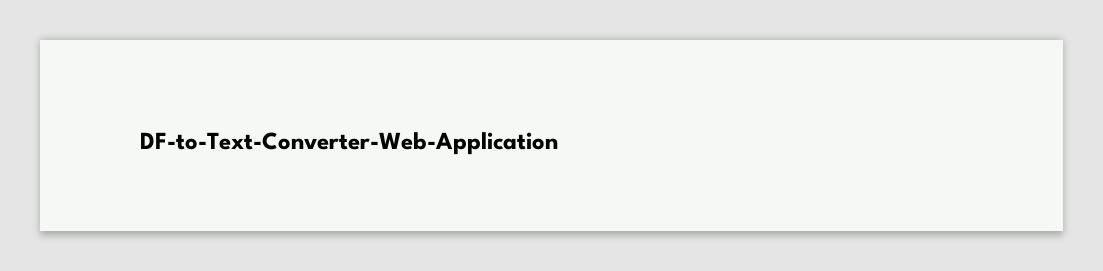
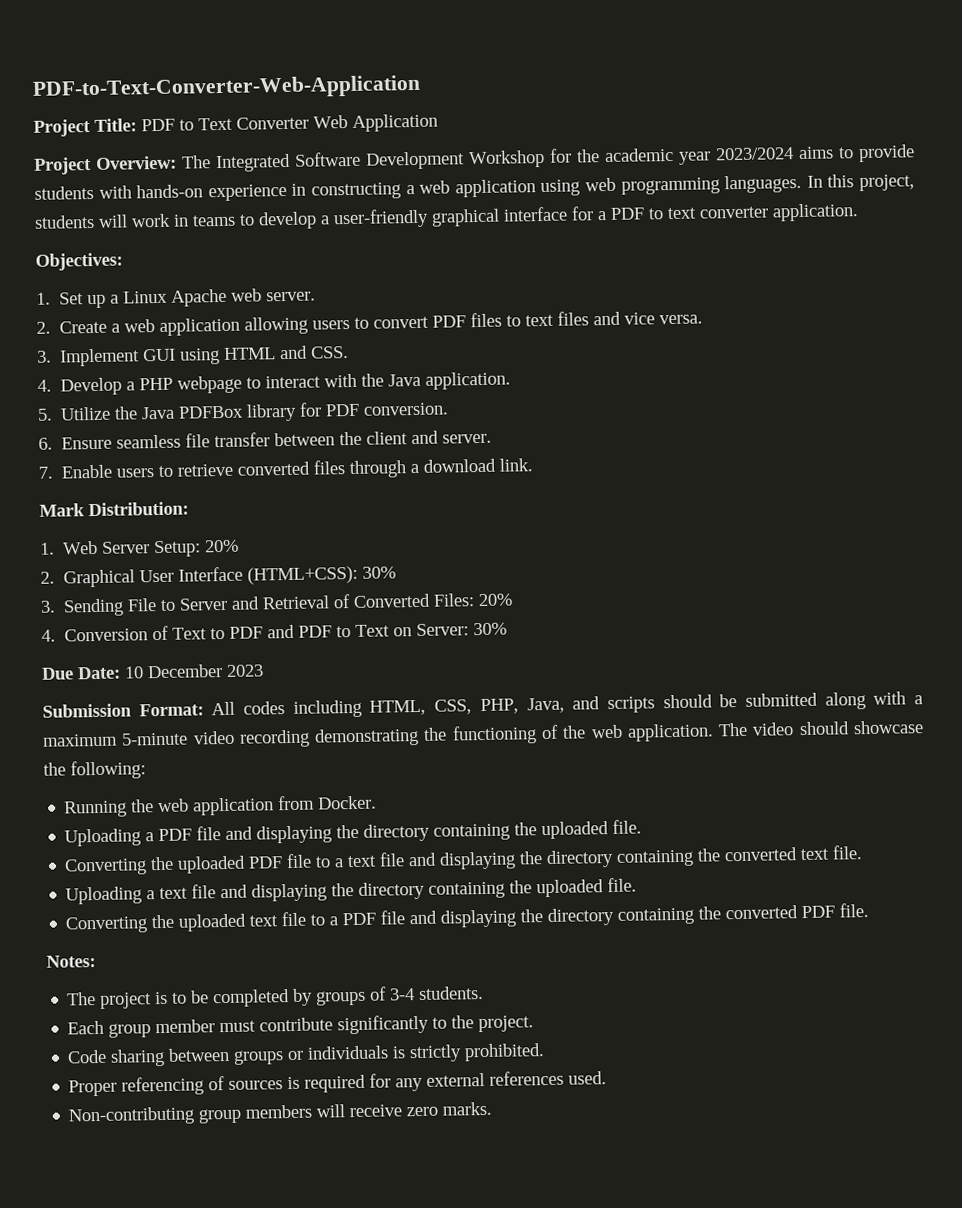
- DF-to-Text-Converter-Web-Application
+ PDF-to-Text-Converter-Web-Application
+ Project Title: PDF to Text Converter Web Application
+ Project Overview: The Integrated Software Development Workshop for the academic year 2023/2024 aims to provide students with hands-on experience in constructing a web application using web programming languages. In this project, students will work in teams to develop a user-friendly graphical interface for a PDF to text converter application.
+ Objectives:
+ 1. Set up a Linux Apache web server.
+ 2. Create a web application allowing users to convert PDF files to text files and vice versa.
+ 3. Implement GUI using HTML and CSS.
+ 4. Develop a PHP webpage to interact with the Java application.
+ 5. Utilize the Java PDFBox library for PDF conversion.
+ 6. Ensure seamless file transfer between the client and server.
+ 7. Enable users to retrieve converted files through a download link.
+ Mark Distribution:
+ 1. Web Server Setup: 20%
+ 2. Graphical User Interface (HTML+CSS): 30%
+ 3. Sending File to Server and Retrieval of Converted Files: 20%
+ 4. Conversion of Text to PDF and PDF to Text on Server: 30%
+ Due Date: 10 December 2023
+ Submission Format: All codes including HTML, CSS, PHP, Java, and scripts should be submitted along with a maximum 5-minute video recording demonstrating the functioning of the web application. The video should showcase the following:
+ Running the web application from Docker.
+ Uploading a PDF file and displaying the directory containing the uploaded file.
+ Converting the uploaded PDF file to a text file and displaying the directory containing the converted text file.
+ Uploading a text file and displaying the directory containing the uploaded file.
+ Converting the uploaded text file to a PDF file and displaying the directory containing the converted PDF file.
+ Notes:
+ The project is to be completed by groups of 3-4 students.
+ Each group member must contribute significantly to the project.
+ Code sharing between groups or individuals is strictly prohibited.
+ Proper referencing of sources is required for any external references used.
+ Non-contributing group members will receive zero marks.

